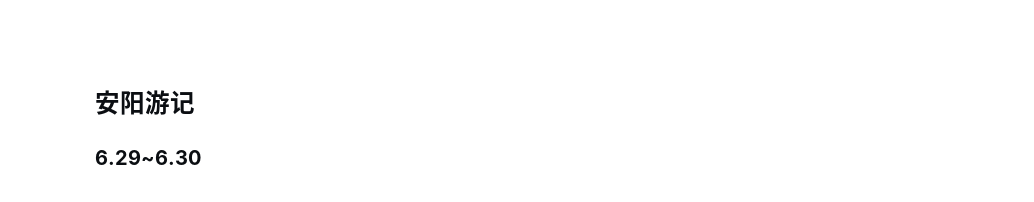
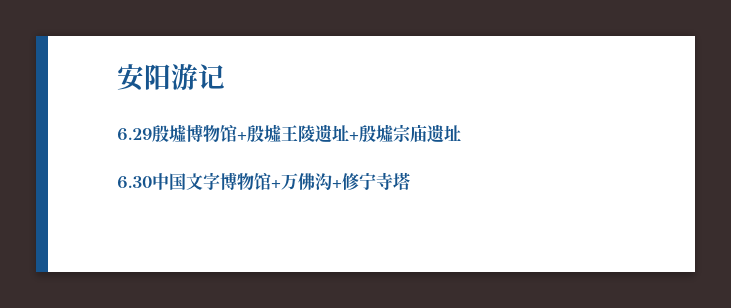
- 6.29~6.30
+ 6.29殷墟博物馆+殷墟王陵遗址+殷墟宗庙遗址
+ 6.30中国文字博物馆+万佛沟+修宁寺塔

